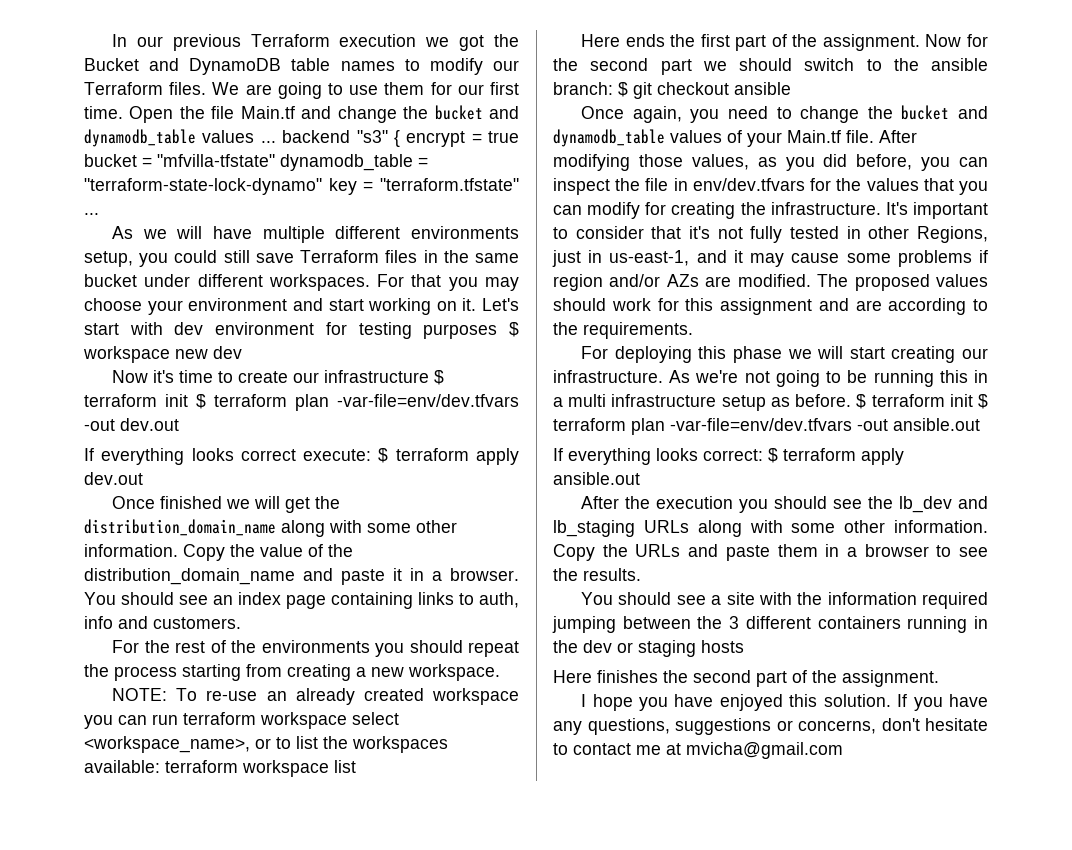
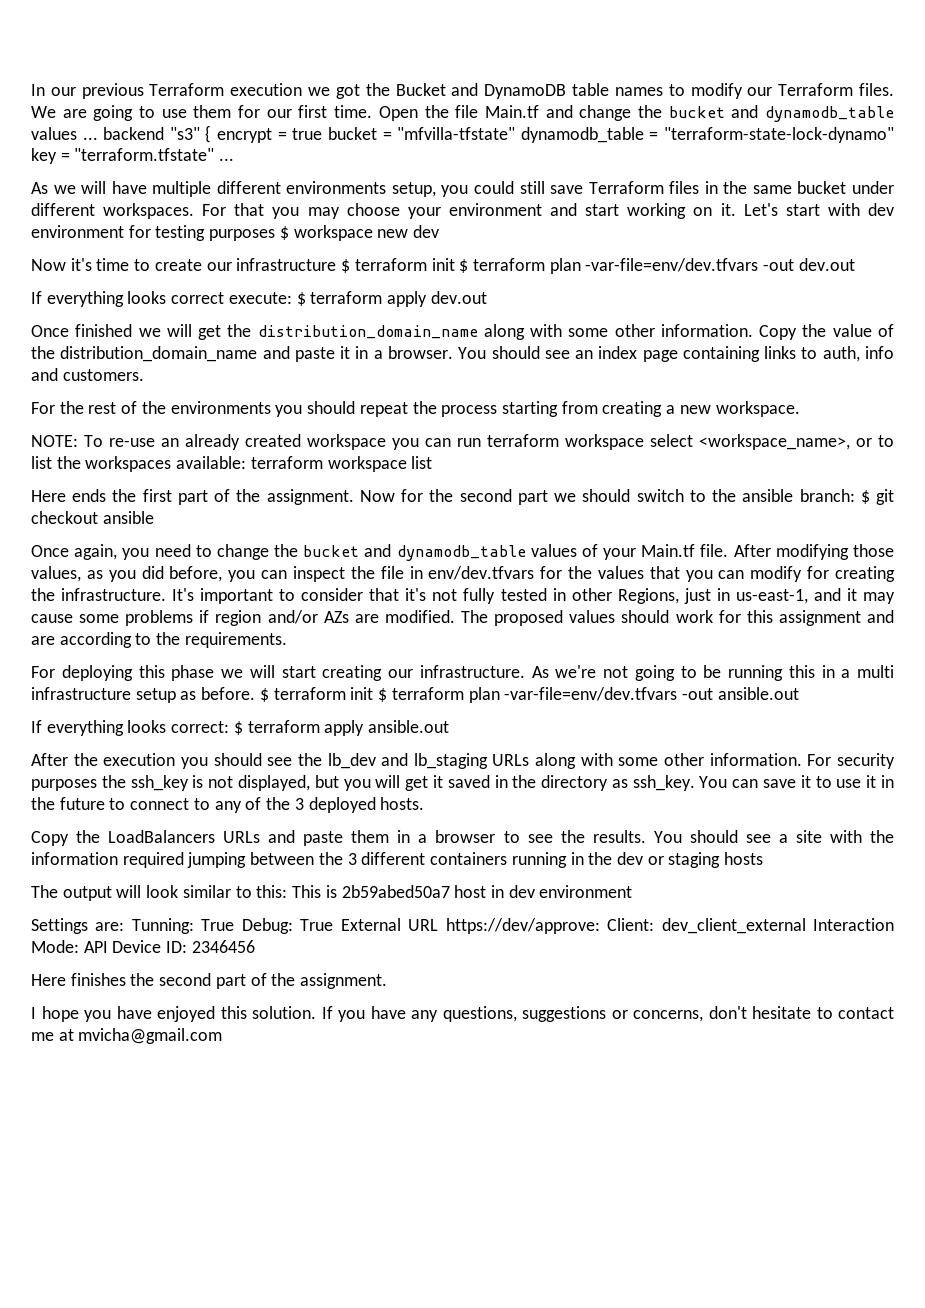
- Copy the URLs and paste them in a browser to see the results.
- You should see a site with the information required jumping between the 3 different containers running in the dev or staging hosts
+ For security purposes the ssh_key is not displayed, but you will get it saved in the directory as ssh_key. You can save it to use it in the future to connect to any of the 3 deployed hosts.
+ Copy the LoadBalancers URLs and paste them in a browser to see the results. You should see a site with the information required jumping between the 3 different containers running in the dev or staging hosts
+ The output will look similar to this: This is 2b59abed50a7 host in dev environment
+ Settings are: Tunning: True Debug: True External URL https://dev/approve: Client: dev_client_external Interaction Mode: API Device ID: 2346456

